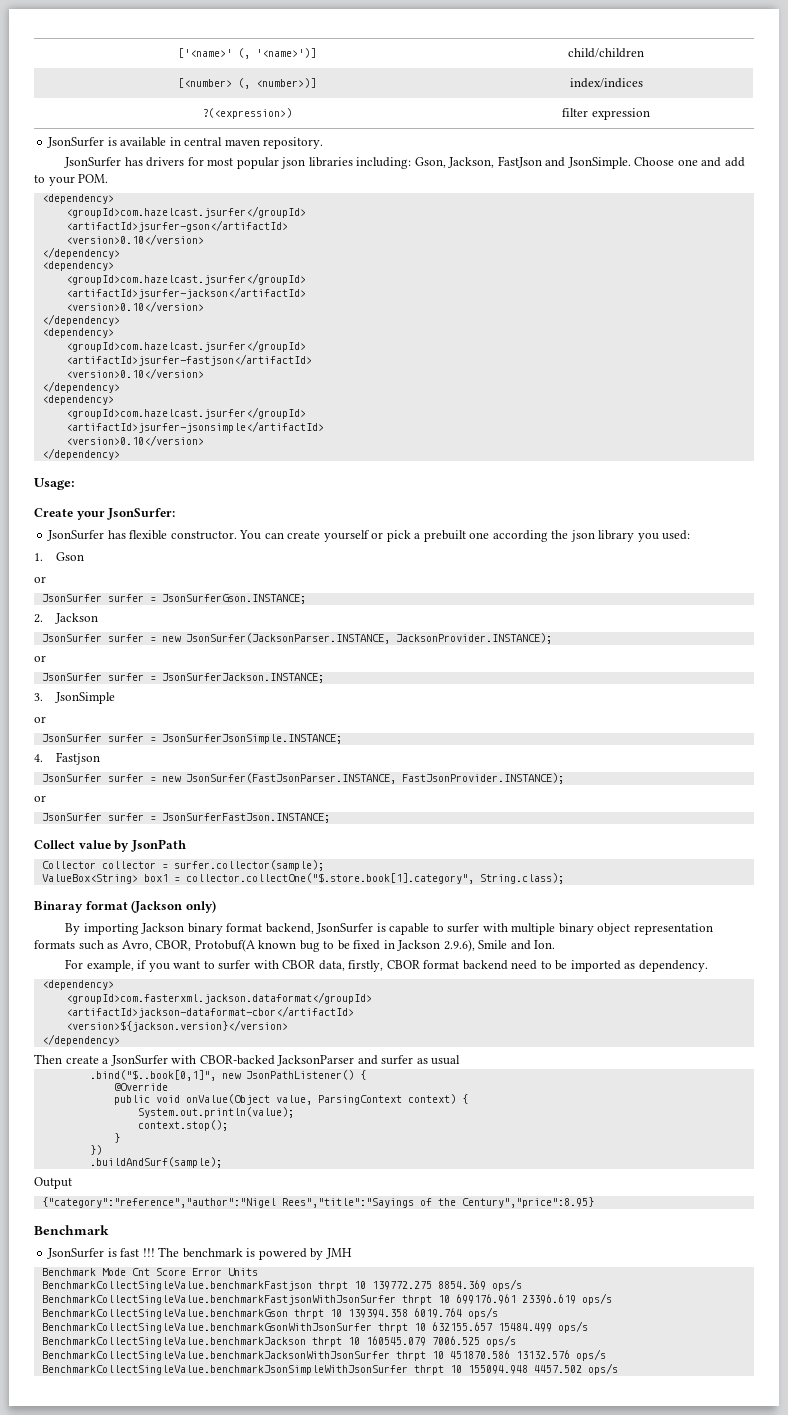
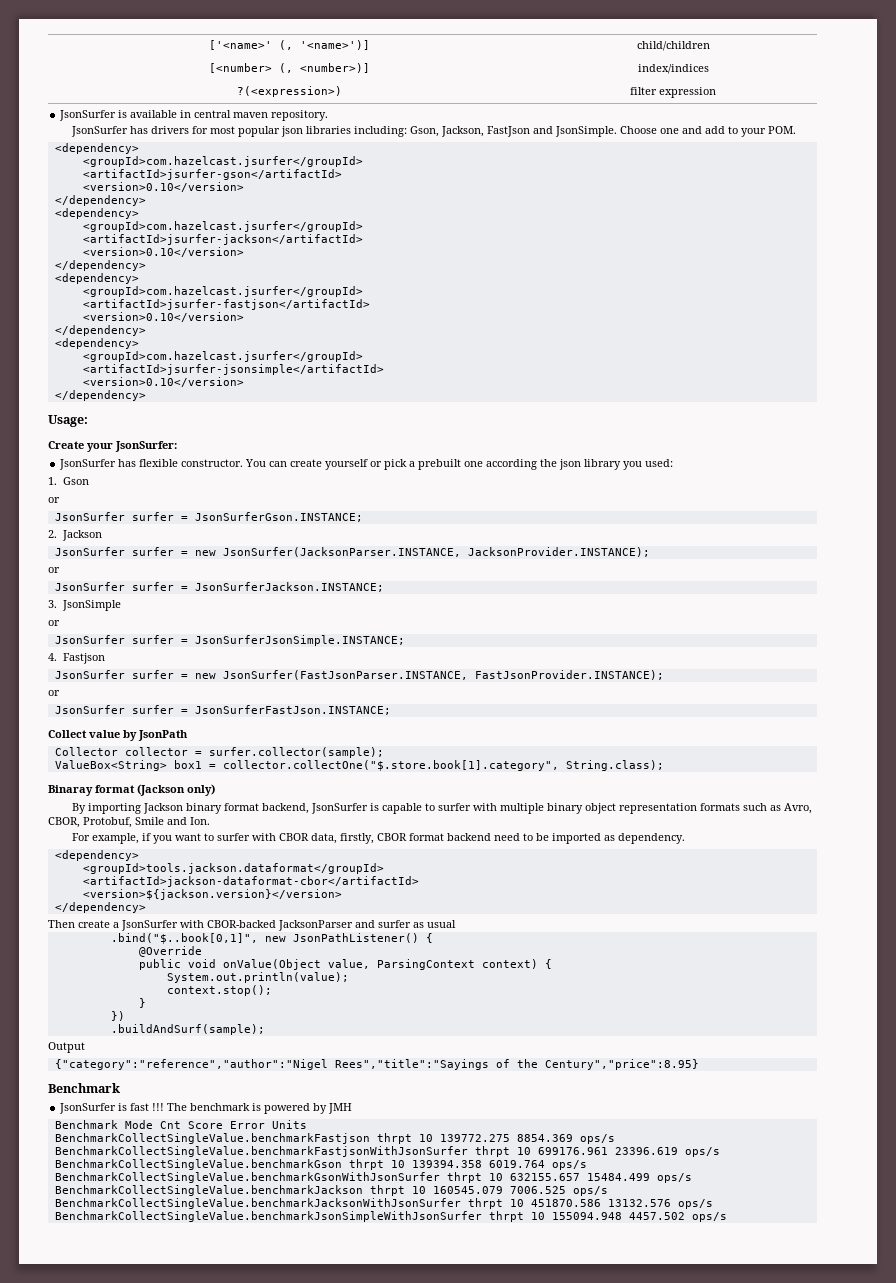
- By importing Jackson binary format backend, JsonSurfer is capable to surfer with multiple binary object representation formats such as Avro, CBOR, Protobuf(A known bug to be fixed in Jackson 2.9.6), Smile and Ion.
+ By importing Jackson binary format backend, JsonSurfer is capable to surfer with multiple binary object representation formats such as Avro, CBOR, Protobuf, Smile and Ion.
- <groupId>com.fasterxml.jackson.dataformat</groupId>
+ <groupId>tools.jackson.dataformat</groupId>

